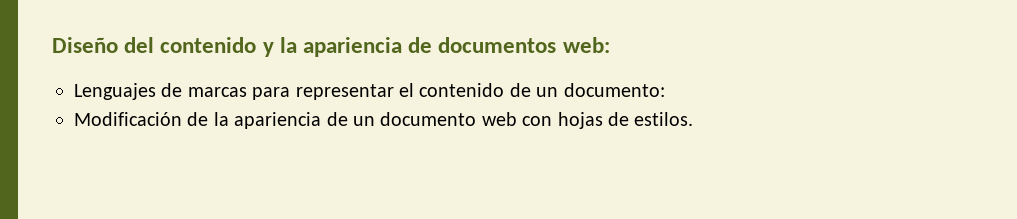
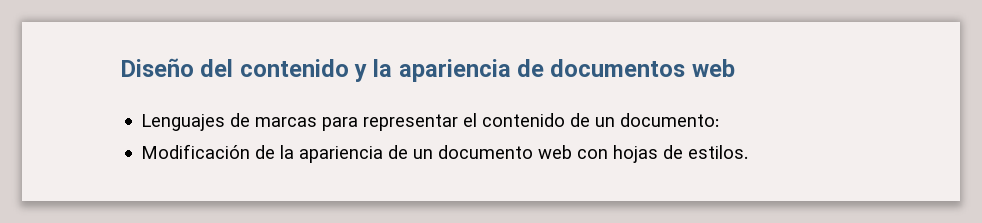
- Diseño del contenido y la apariencia de documentos web:
+ Diseño del contenido y la apariencia de documentos web

